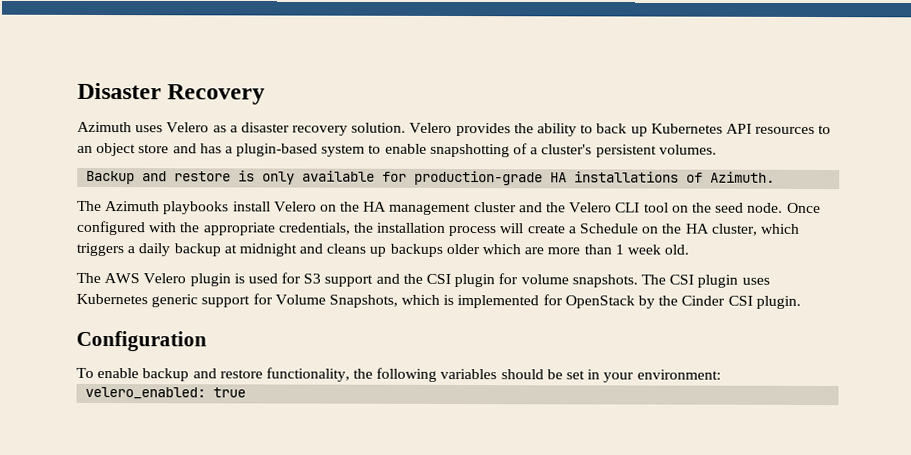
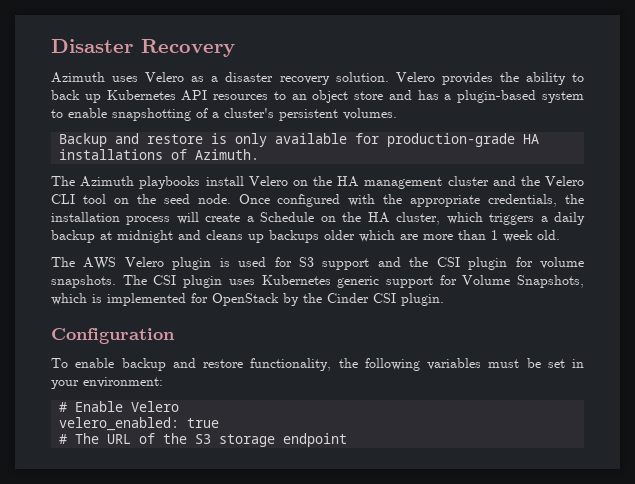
- To enable backup and restore functionality, the following variables should be set in your environment:
+ To enable backup and restore functionality, the following variables must be set in your environment:
+ # Enable Velero
+ # The URL of the S3 storage endpoint

